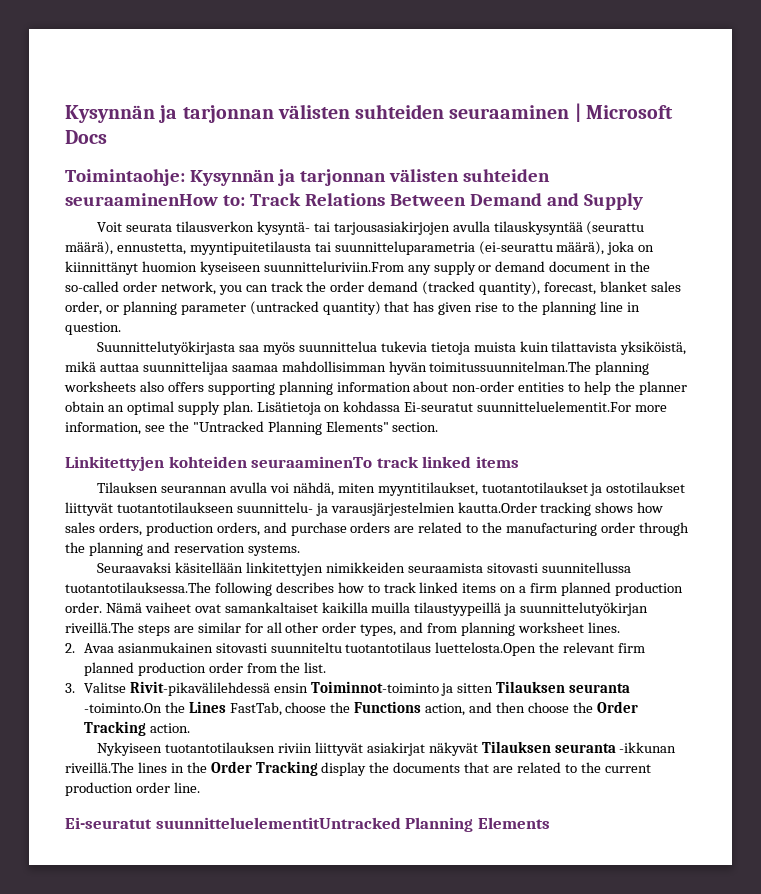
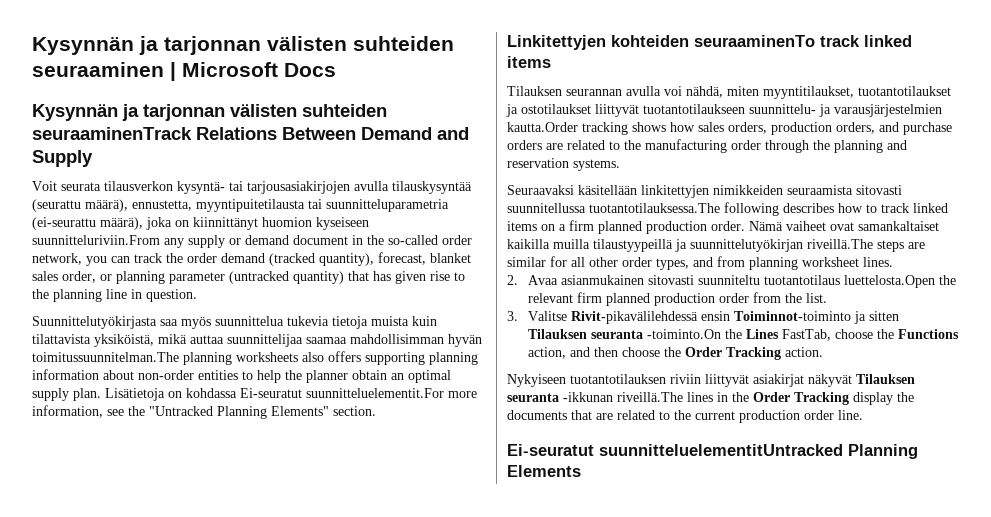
- Toimintaohje: Kysynnän ja tarjonnan välisten suhteiden seuraaminenHow to: Track Relations Between Demand and Supply
+ Kysynnän ja tarjonnan välisten suhteiden seuraaminenTrack Relations Between Demand and Supply

